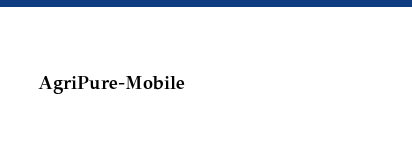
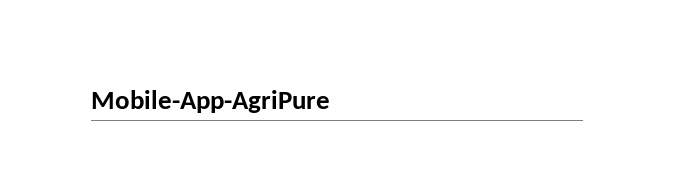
- AgriPure-Mobile
+ Mobile-App-AgriPure

